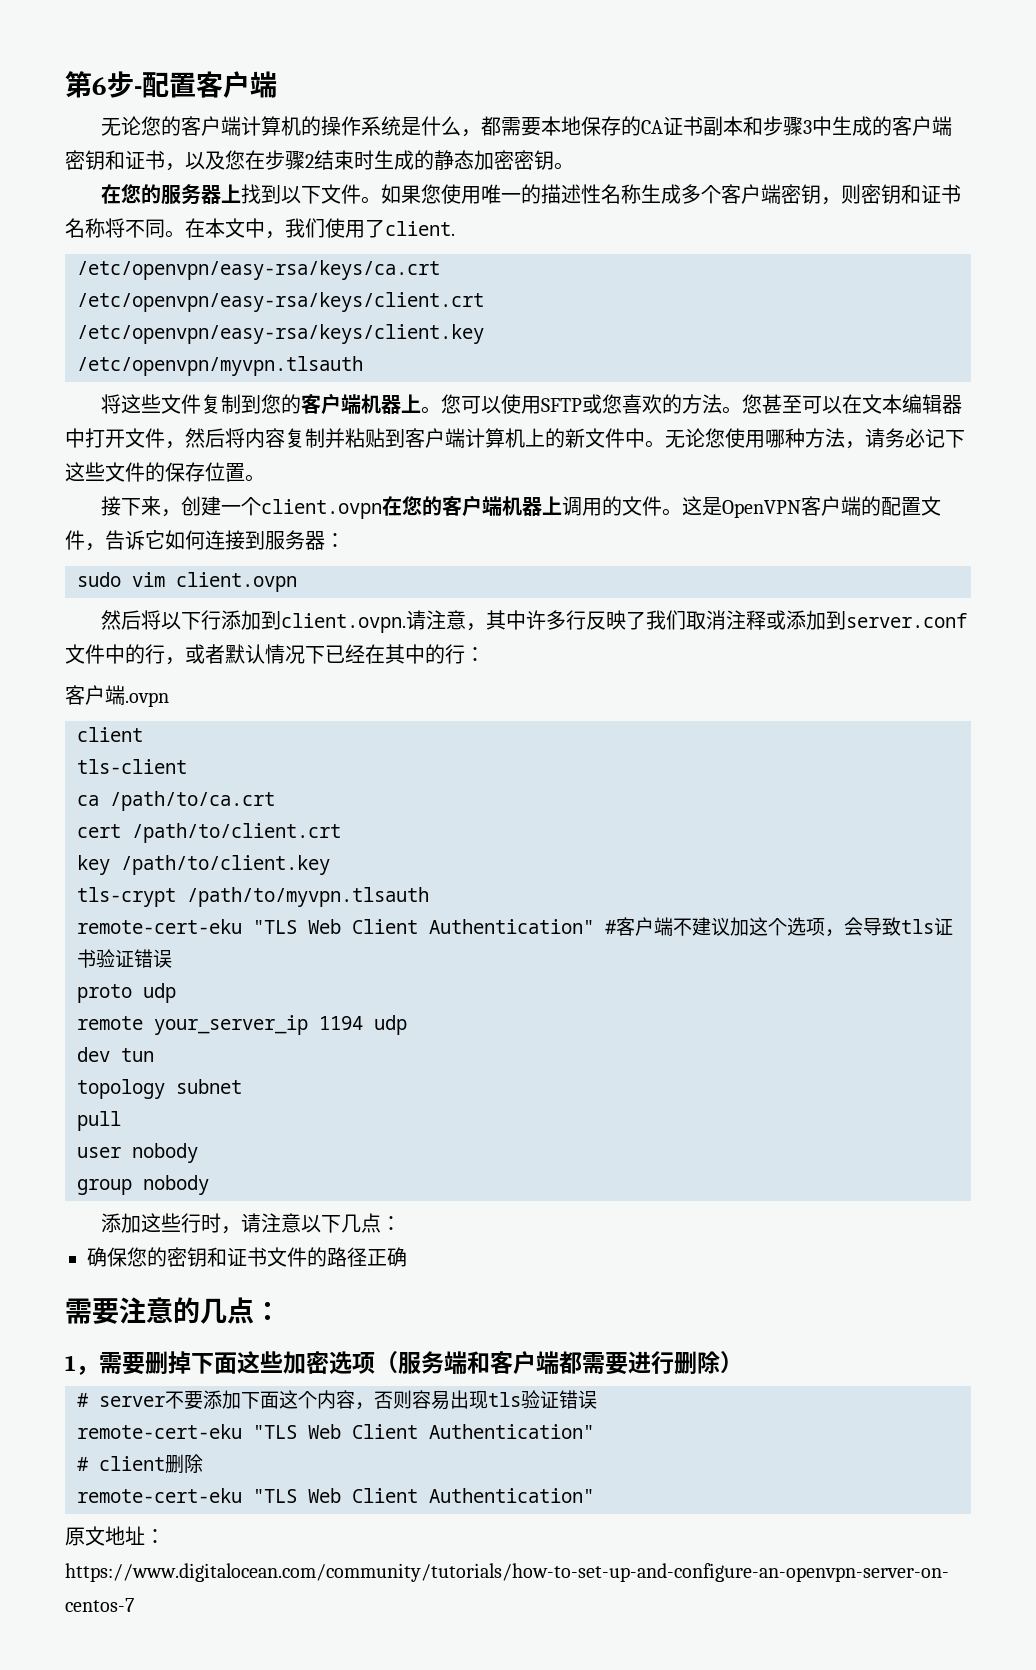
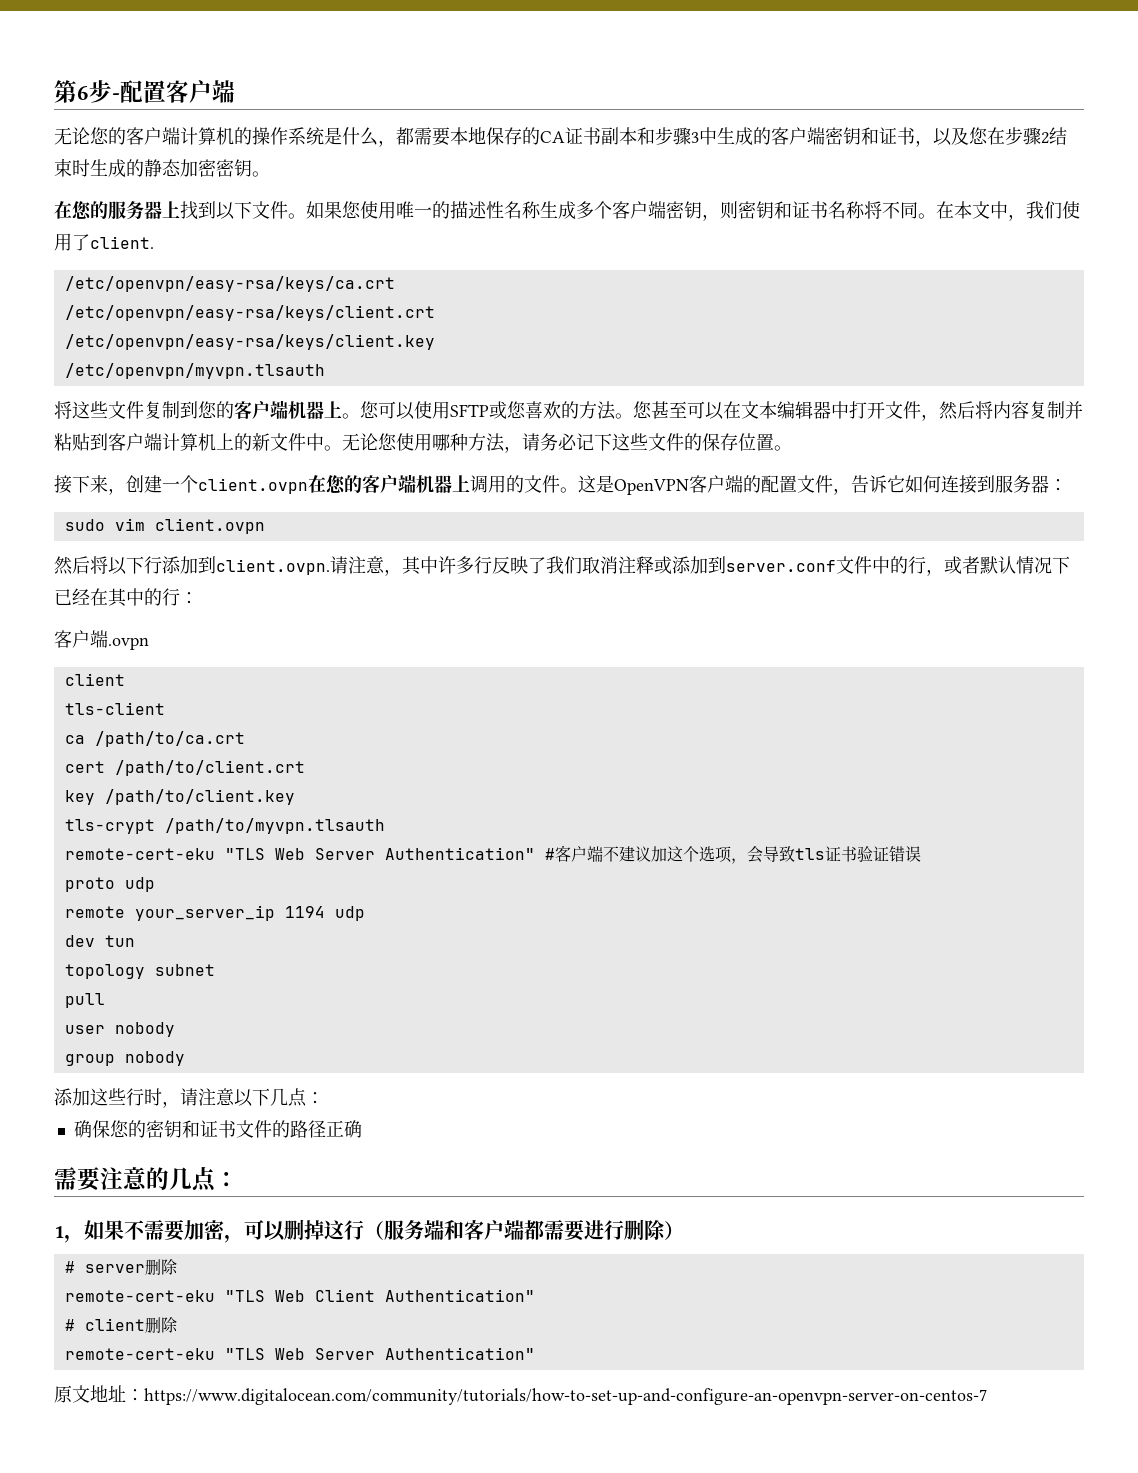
- remote-cert-eku "TLS Web Client Authentication" #客户端不建议加这个选项，会导致tls证书验证错误
+ remote-cert-eku "TLS Web Server Authentication" #客户端不建议加这个选项，会导致tls证书验证错误
- 1，需要删掉下面这些加密选项（服务端和客户端都需要进行删除）
+ 1，如果不需要加密，可以删掉这行（服务端和客户端都需要进行删除）
- # server不要添加下面这个内容，否则容易出现tls验证错误
+ # server删除
  # client删除
- remote-cert-eku "TLS Web Client Authentication"
+ remote-cert-eku "TLS Web Server Authentication"

